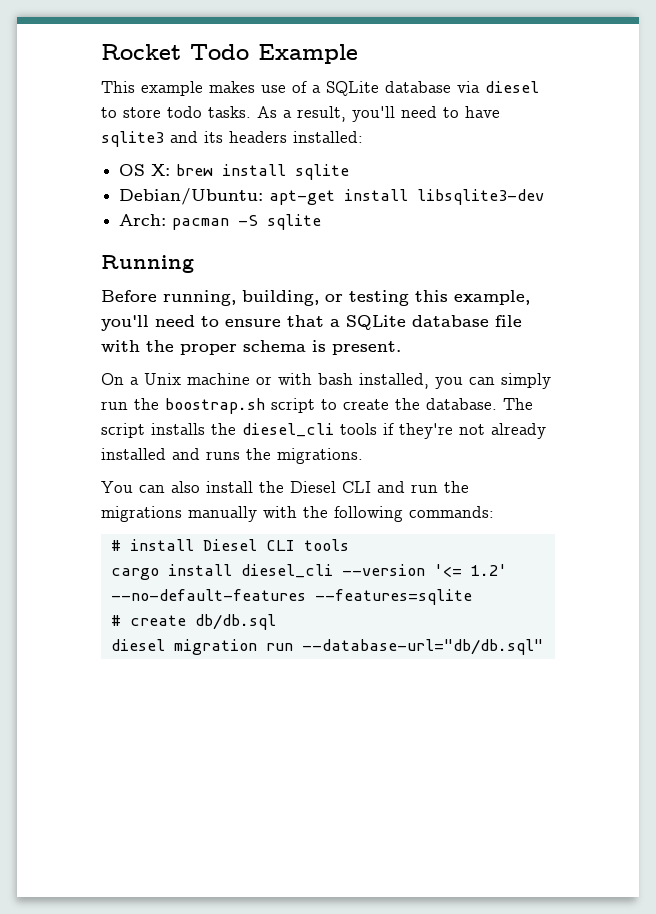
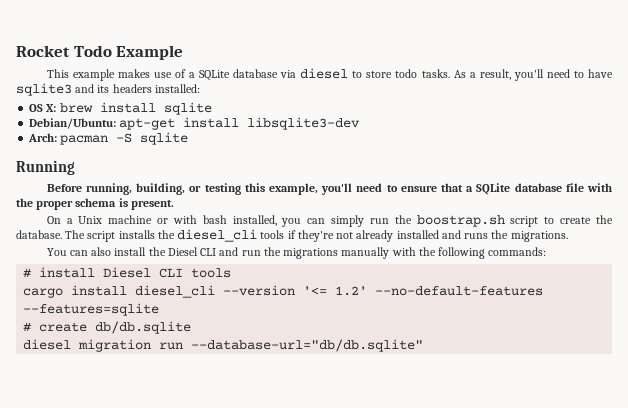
- # create db/db.sql
+ # create db/db.sqlite
- diesel migration run --database-url="db/db.sql"
+ diesel migration run --database-url="db/db.sqlite"

